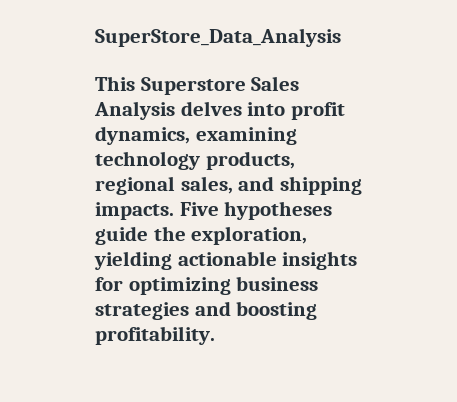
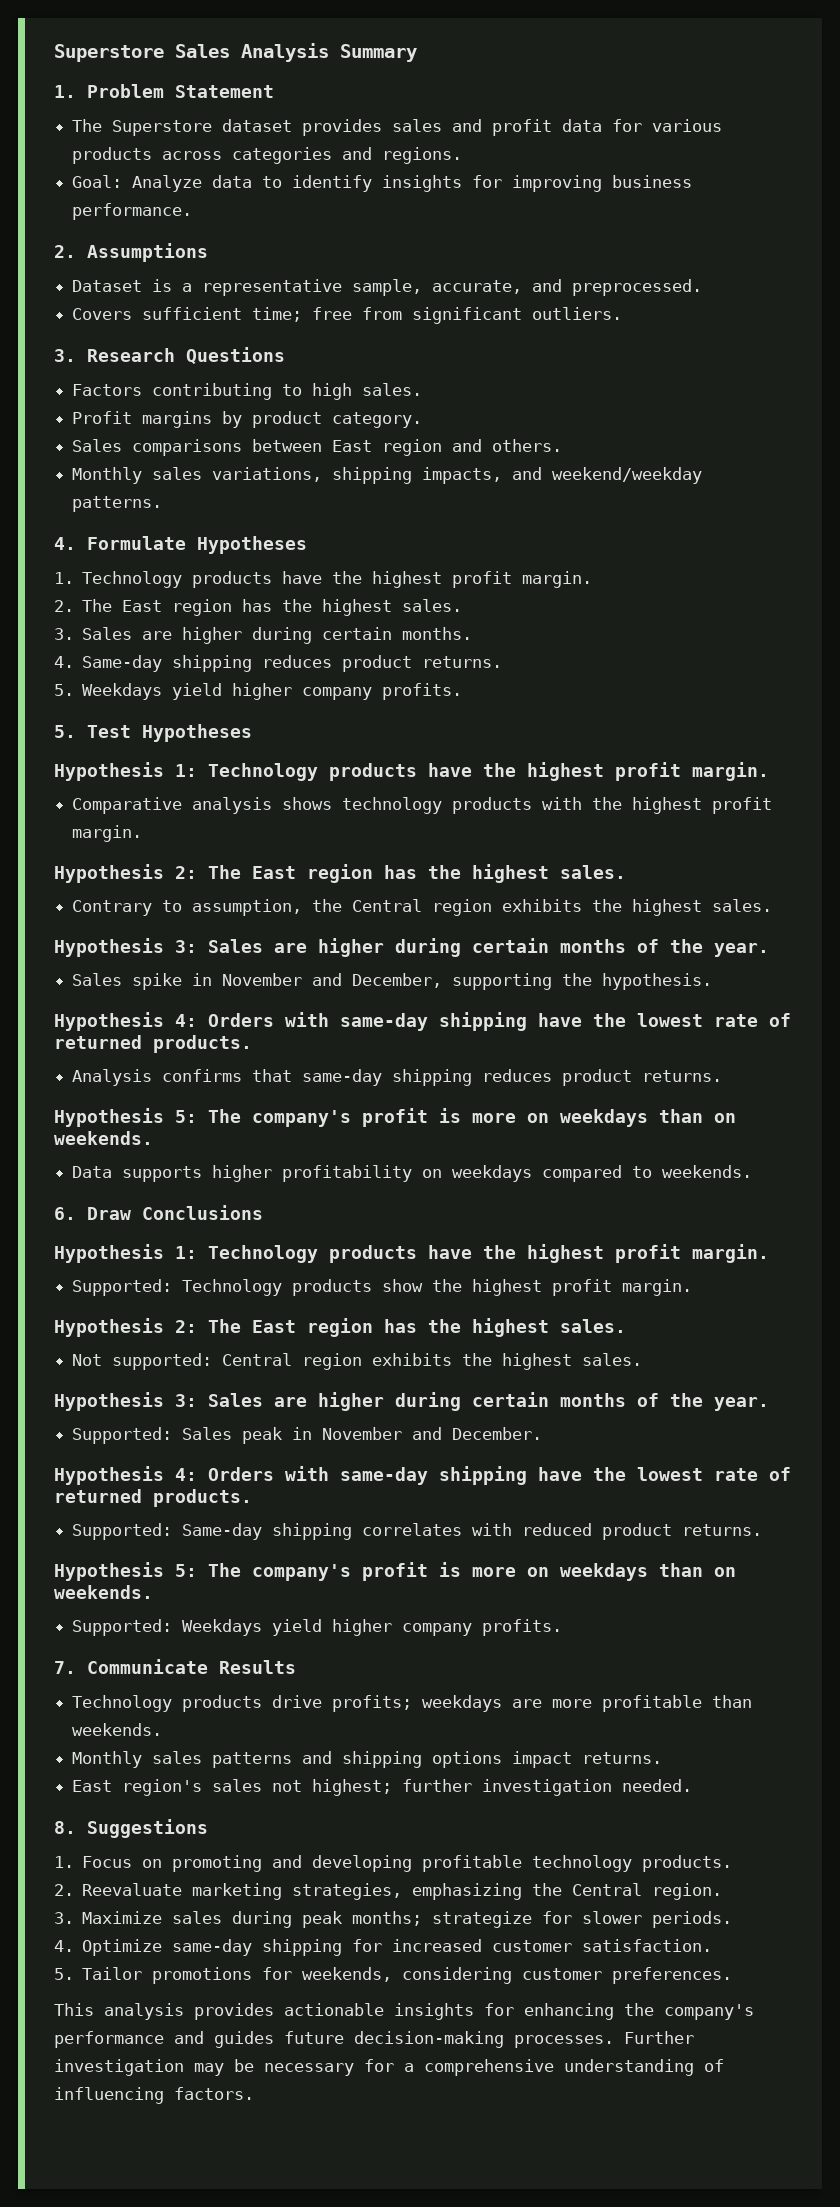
- SuperStore_Data_Analysis
- This Superstore Sales Analysis delves into profit dynamics, examining technology products, regional sales, and shipping impacts. Five hypotheses guide the exploration, yielding actionable insights for optimizing business strategies and boosting profitability.
+ Superstore Sales Analysis Summary
+ 1. Problem Statement
+ The Superstore dataset provides sales and profit data for various products across categories and regions.
+ Goal: Analyze data to identify insights for improving business performance.
+ 2. Assumptions
+ Dataset is a representative sample, accurate, and preprocessed.
+ Covers sufficient time; free from significant outliers.
+ 3. Research Questions
+ Factors contributing to high sales.
+ Profit margins by product category.
+ Sales comparisons between East region and others.
+ Monthly sales variations, shipping impacts, and weekend/weekday patterns.
+ 4. Formulate Hypotheses
+ 1. Technology products have the highest profit margin.
+ 2. The East region has the highest sales.
+ 3. Sales are higher during certain months.
+ 4. Same-day shipping reduces product returns.
+ 5. Weekdays yield higher company profits.
+ 5. Test Hypotheses
+ Hypothesis 1: Technology products have the highest profit margin.
+ Comparative analysis shows technology products with the highest profit margin.
+ Hypothesis 2: The East region has the highest sales.
+ Contrary to assumption, the Central region exhibits the highest sales.
+ Hypothesis 3: Sales are higher during certain months of the year.
+ Sales spike in November and December, supporting the hypothesis.
+ Hypothesis 4: Orders with same-day shipping have the lowest rate of returned products.
+ Analysis confirms that same-day shipping reduces product returns.
+ Hypothesis 5: The company's profit is more on weekdays than on weekends.
+ Data supports higher profitability on weekdays compared to weekends.
+ 6. Draw Conclusions
+ Hypothesis 1: Technology products have the highest profit margin.
+ Supported: Technology products show the highest profit margin.
+ Hypothesis 2: The East region has the highest sales.
+ Not supported: Central region exhibits the highest sales.
+ Hypothesis 3: Sales are higher during certain months of the year.
+ Supported: Sales peak in November and December.
+ Hypothesis 4: Orders with same-day shipping have the lowest rate of returned products.
+ Supported: Same-day shipping correlates with reduced product returns.
+ Hypothesis 5: The company's profit is more on weekdays than on weekends.
+ Supported: Weekdays yield higher company profits.
+ 7. Communicate Results
+ Technology products drive profits; weekdays are more profitable than weekends.
+ Monthly sales patterns and shipping options impact returns.
+ East region's sales not highest; further investigation needed.
+ 8. Suggestions
+ 1. Focus on promoting and developing profitable technology products.
+ 2. Reevaluate marketing strategies, emphasizing the Central region.
+ 3. Maximize sales during peak months; strategize for slower periods.
+ 4. Optimize same-day shipping for increased customer satisfaction.
+ 5. Tailor promotions for weekends, considering customer preferences.
+ This analysis provides actionable insights for enhancing the company's performance and guides future decision-making processes. Further investigation may be necessary for a comprehensive understanding of influencing factors.

